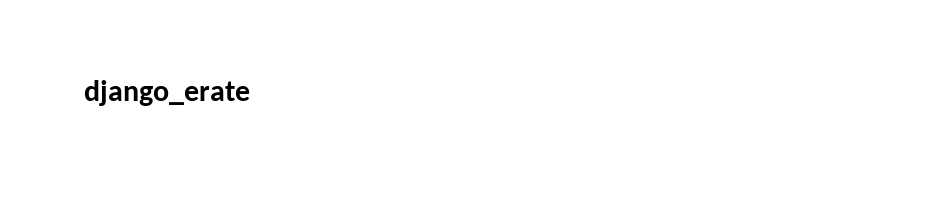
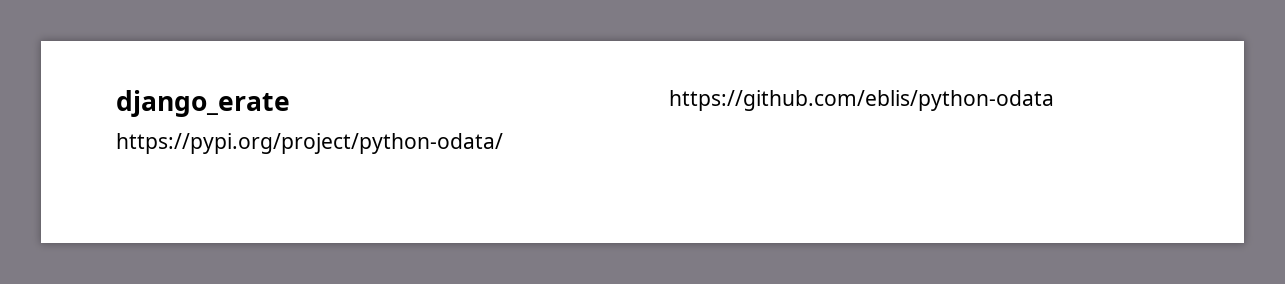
+ https://pypi.org/project/python-odata/ https://github.com/eblis/python-odata

